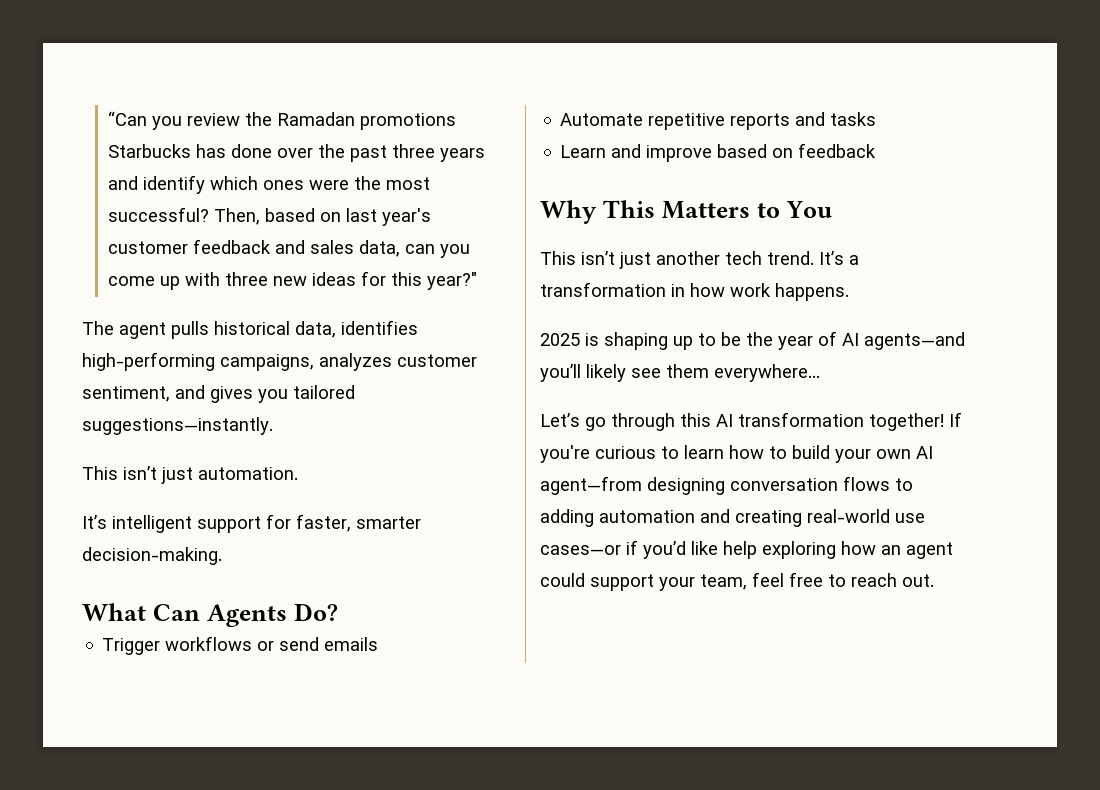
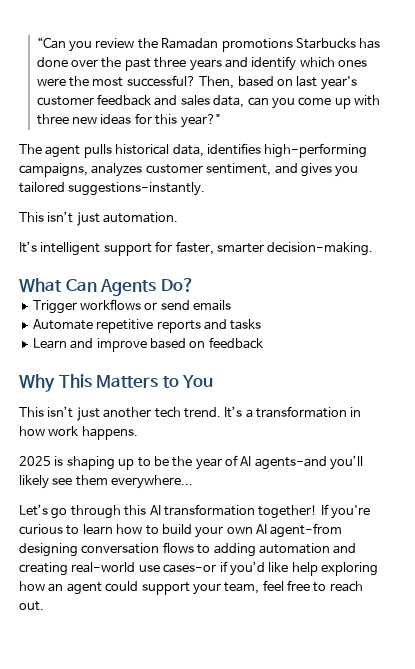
- The agent pulls historical data, identifies high-performing campaigns, analyzes customer sentiment, and gives you tailored suggestions—instantly.
+ The agent pulls historical data, identifies high-performing campaigns, analyzes customer sentiment, and gives you tailored suggestions-instantly.
- 2025 is shaping up to be the year of AI agents—and you’ll likely see them everywhere...
+ 2025 is shaping up to be the year of AI agents-and you’ll likely see them everywhere...
- If you're curious to learn how to build your own AI agent—from designing conversation flows to adding automation and creating real-world use cases—or if you’d like help exploring how an agent could support your team, feel free to reach out.
+ If you're curious to learn how to build your own AI agent-from designing conversation flows to adding automation and creating real-world use cases-or if you’d like help exploring how an agent could support your team, feel free to reach out.

